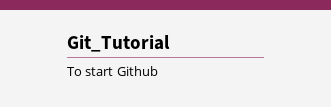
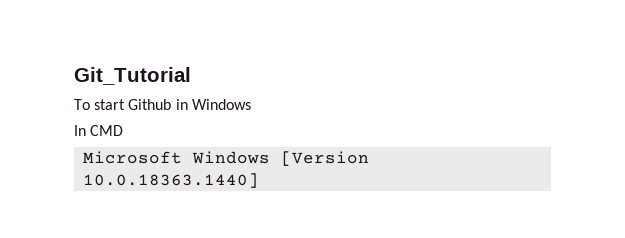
- To start Github
+ To start Github in Windows
+ In CMD
+ Microsoft Windows [Version 10.0.18363.1440]

